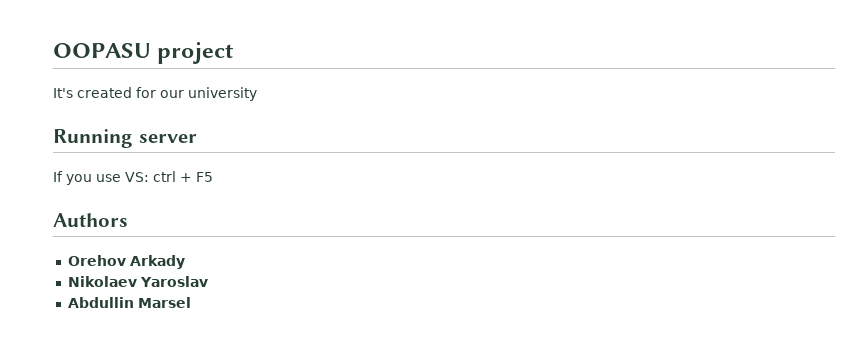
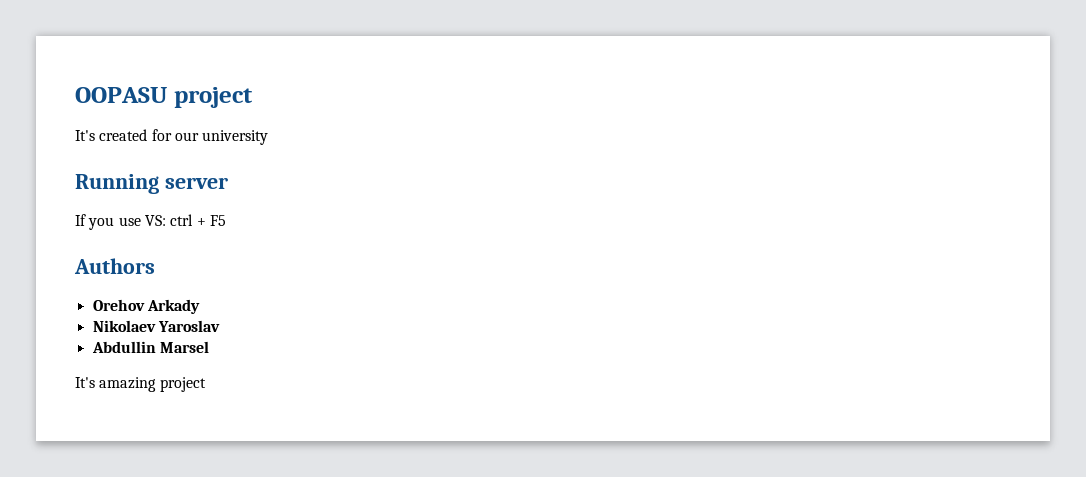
+ It's amazing project

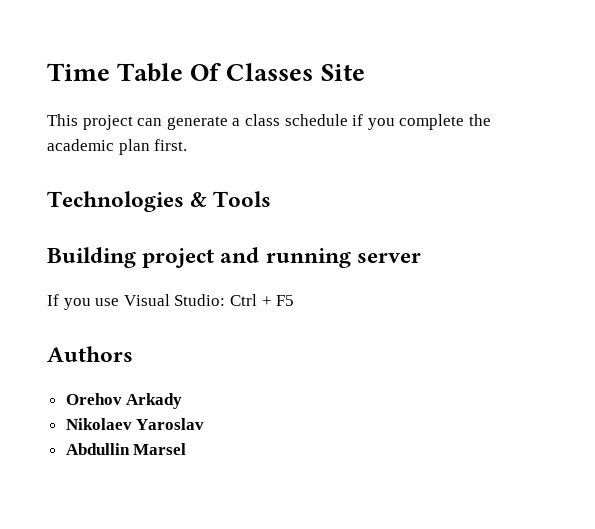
- OOPASU project
- It's created for our university
- Running server
+ Time Table Of Classes Site
+ This project can generate a class schedule if you complete the academic plan first.
+ Technologies & Tools
+ Building project and running server
- If you use VS: ctrl + F5
+ If you use Visual Studio: Ctrl + F5
- It's amazing project

